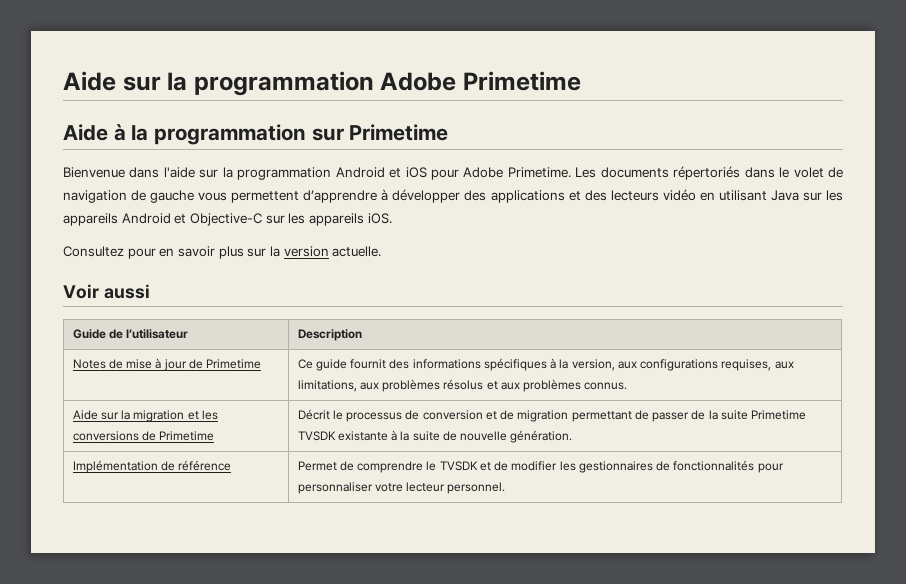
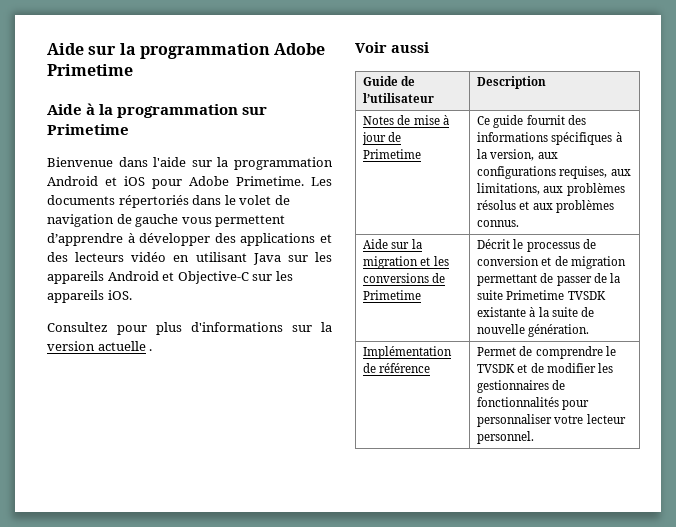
- Consultez pour en savoir plus sur la version actuelle.
+ Consultez pour plus d'informations sur la version actuelle .

